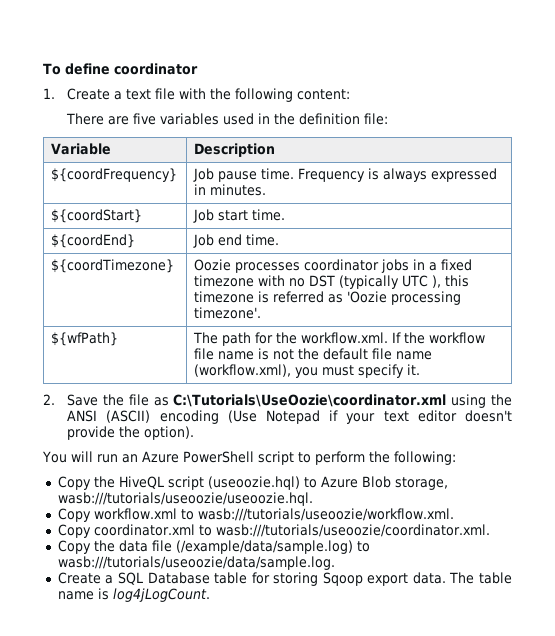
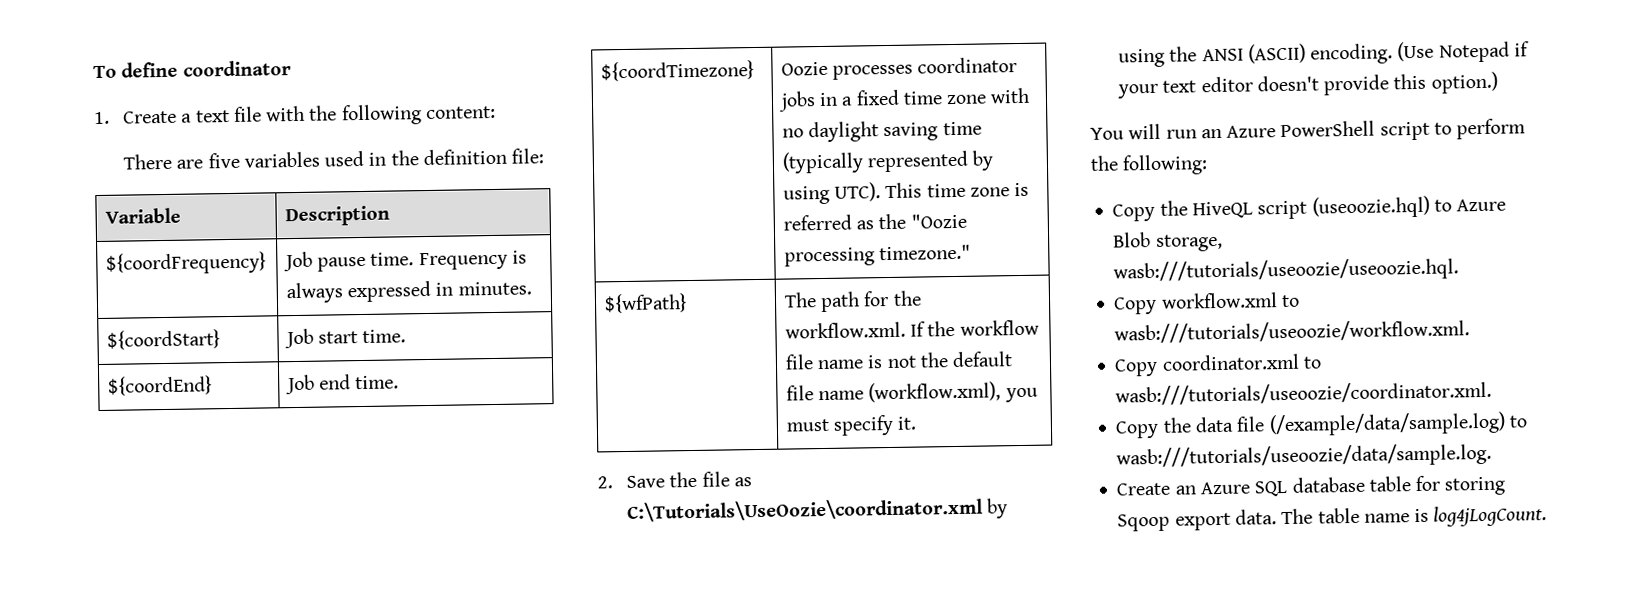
- ${coordTimezone} | Oozie processes coordinator jobs in a fixed timezone with no DST (typically UTC ), this timezone is referred as 'Oozie processing timezone'.
+ ${coordTimezone} | Oozie processes coordinator jobs in a fixed time zone with no daylight saving time (typically represented by using UTC). This time zone is referred as the "Oozie processing timezone."
- 2. Save the file as C:\Tutorials\UseOozie\coordinator.xml using the ANSI (ASCII) encoding (Use Notepad if your text editor doesn't provide the option).
+ 2. Save the file as C:\Tutorials\UseOozie\coordinator.xml by using the ANSI (ASCII) encoding. (Use Notepad if your text editor doesn't provide this option.)
- Create a SQL Database table for storing Sqoop export data.
+ Create an Azure SQL database table for storing Sqoop export data.

